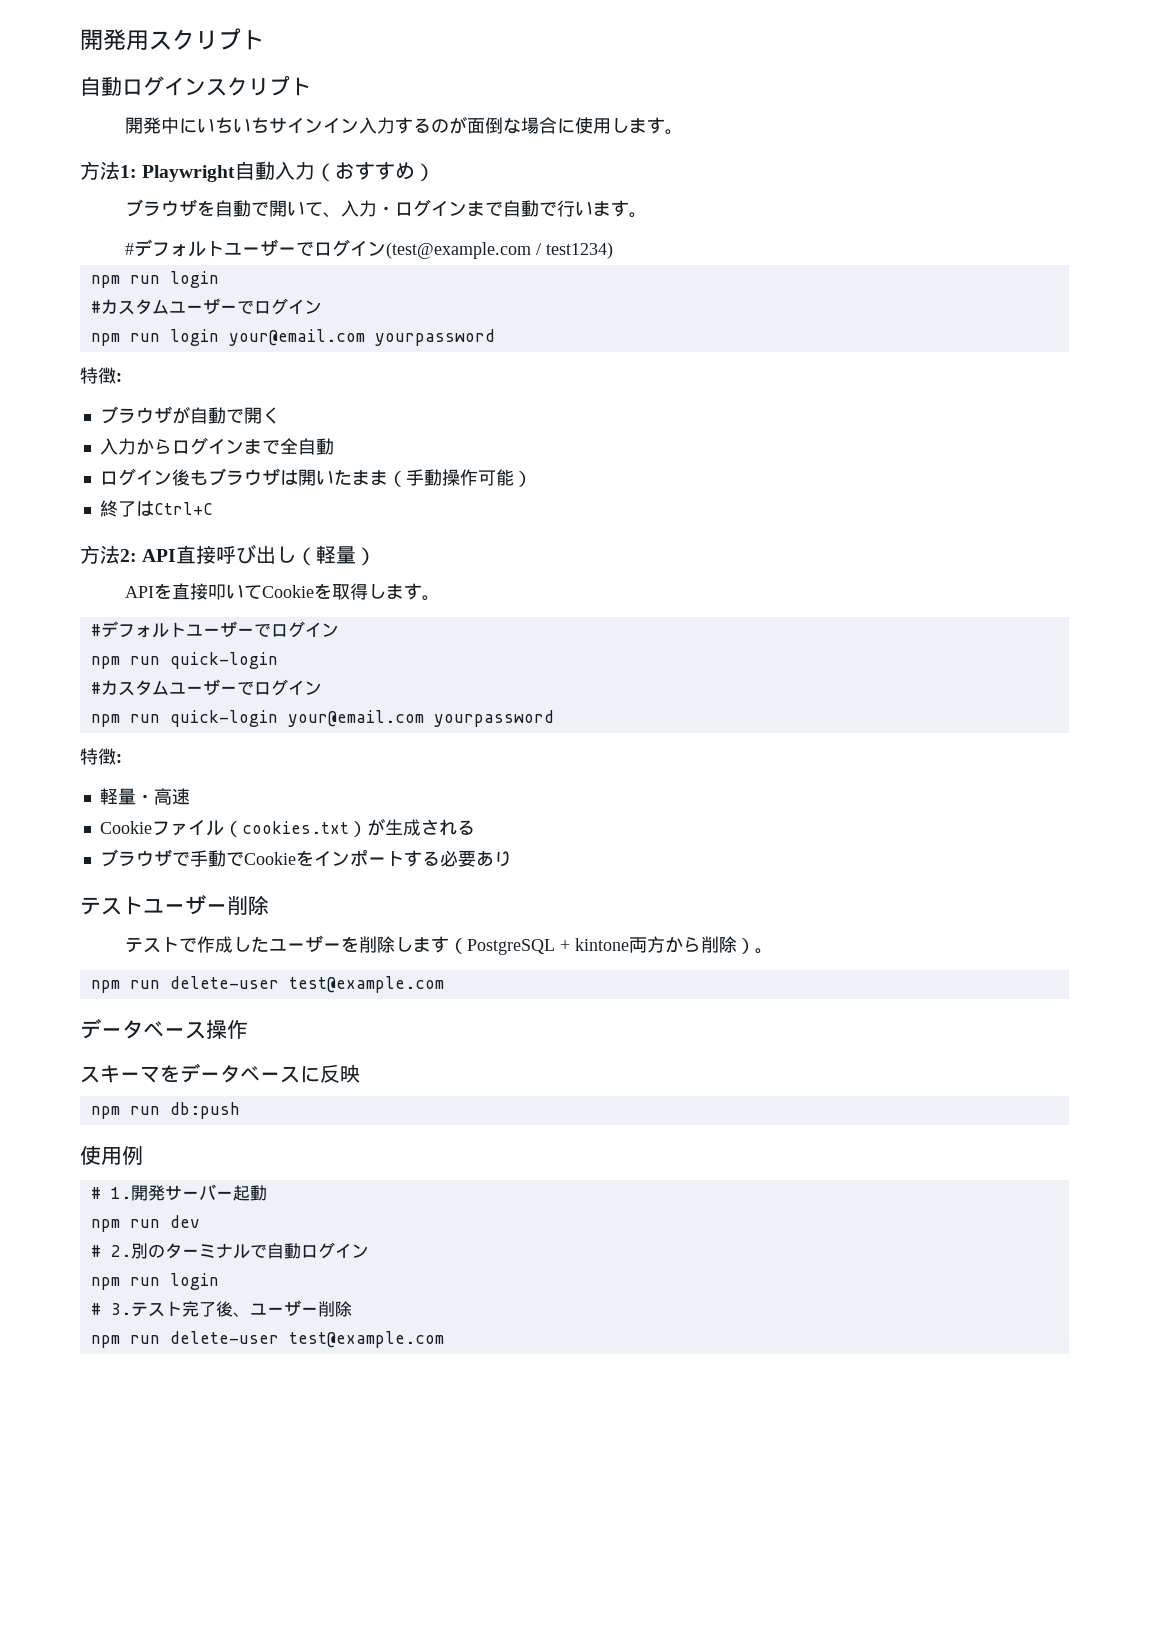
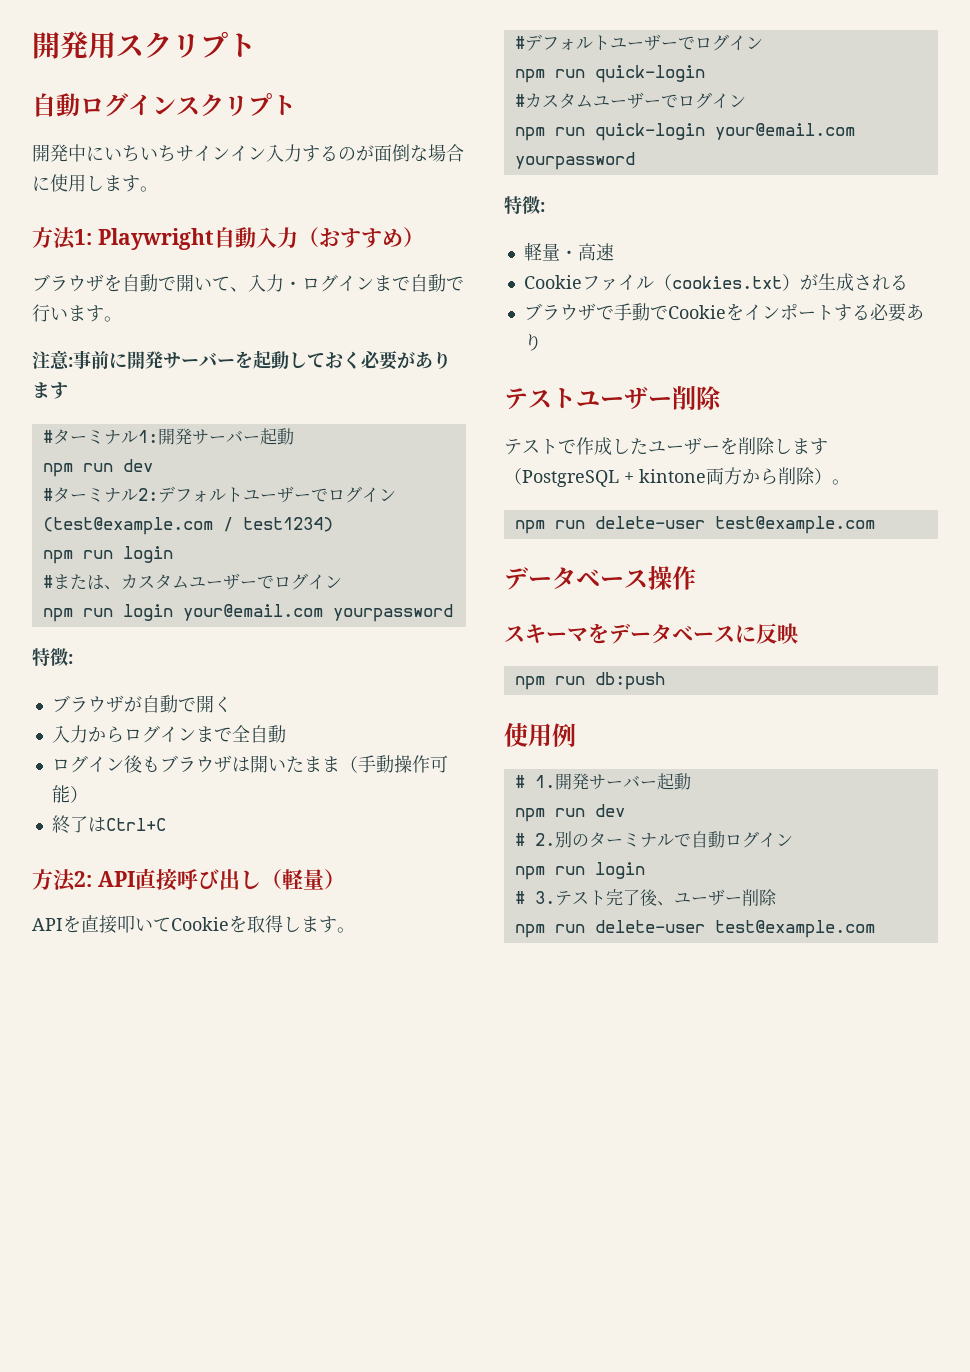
- #デフォルトユーザーでログイン(test@example.com / test1234)
+ 注意:事前に開発サーバーを起動しておく必要があります
+ #ターミナル1:開発サーバー起動
+ npm run dev
+ #ターミナル2:デフォルトユーザーでログイン(test@example.com / test1234)
  npm run login
- #カスタムユーザーでログイン
+ #または、カスタムユーザーでログイン

